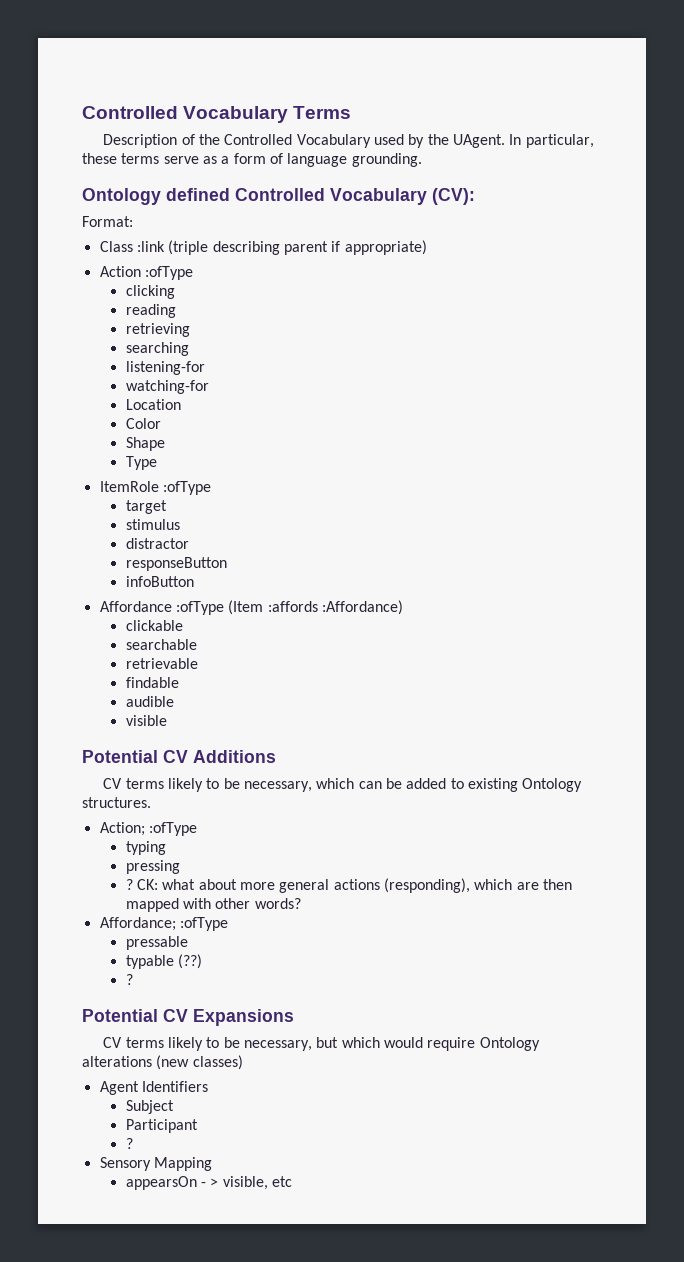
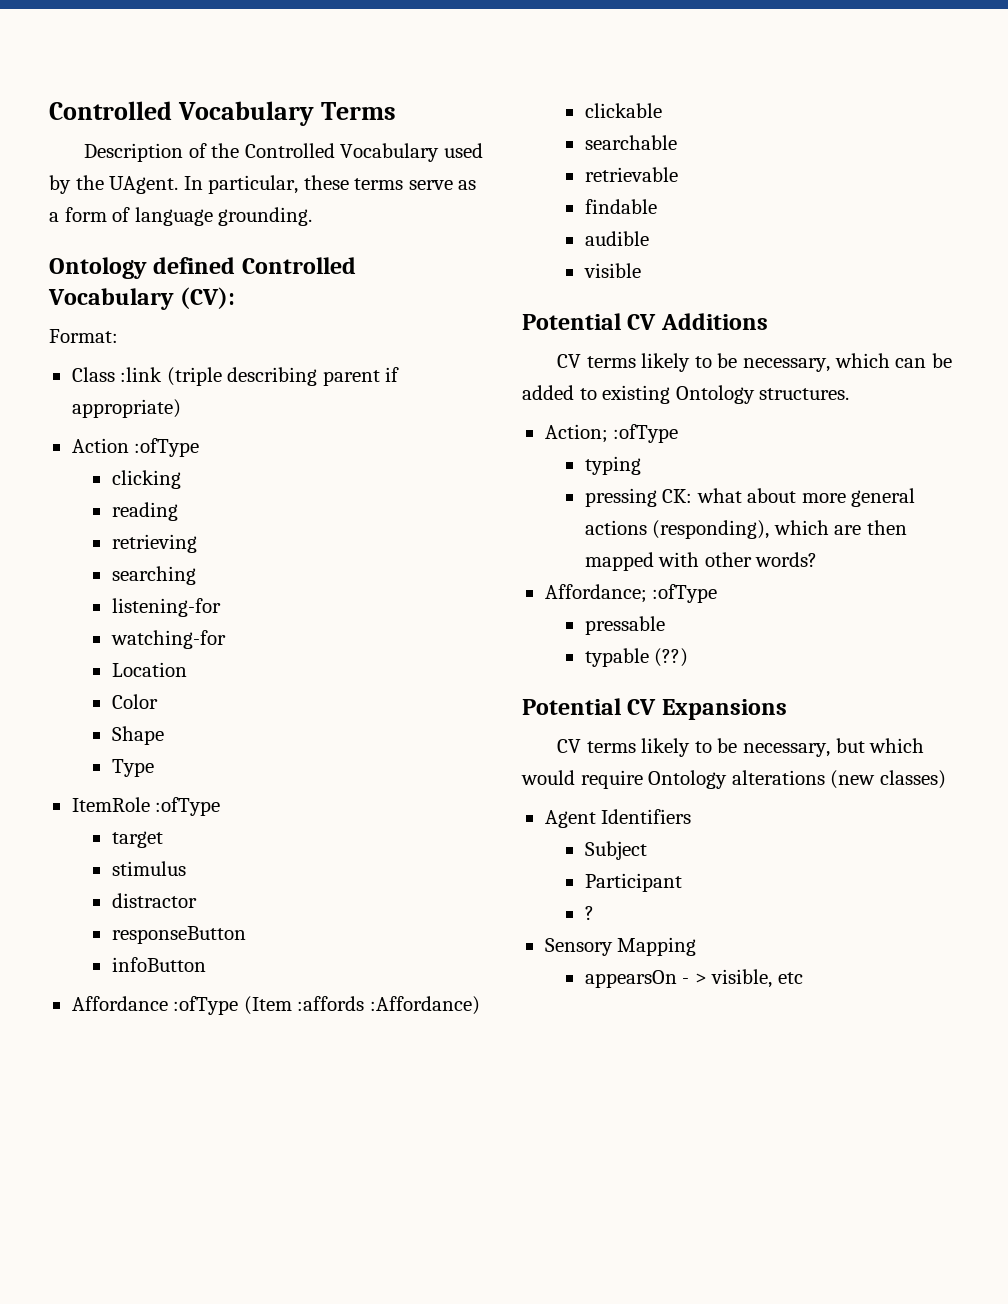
- pressing
- ? CK: what about more general actions (responding), which are then mapped with other words?
+ pressing CK: what about more general actions (responding), which are then mapped with other words?
  typable (??)
- ?

